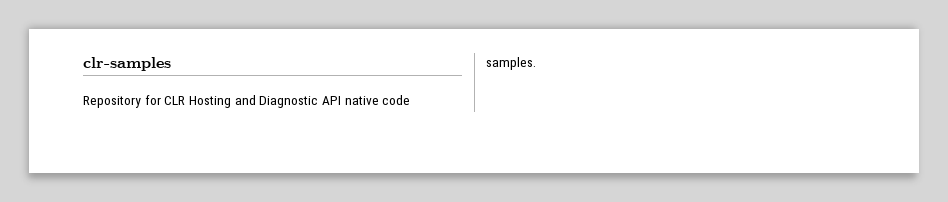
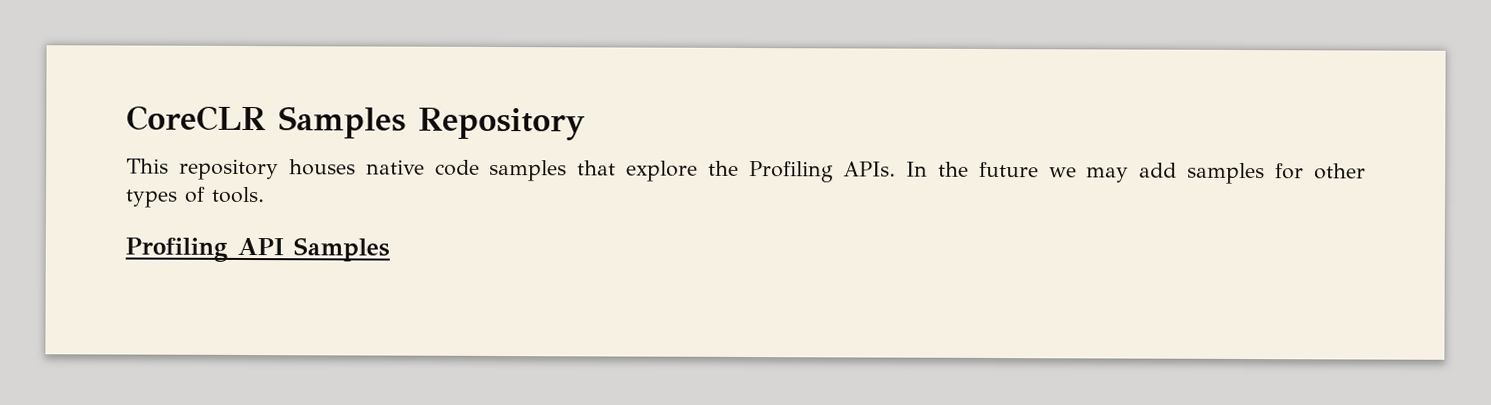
- clr-samples
- Repository for CLR Hosting and Diagnostic API native code samples.
+ CoreCLR Samples Repository
+ This repository houses native code samples that explore the Profiling APIs. In the future we may add samples for other types of tools.
+ Profiling API Samples

